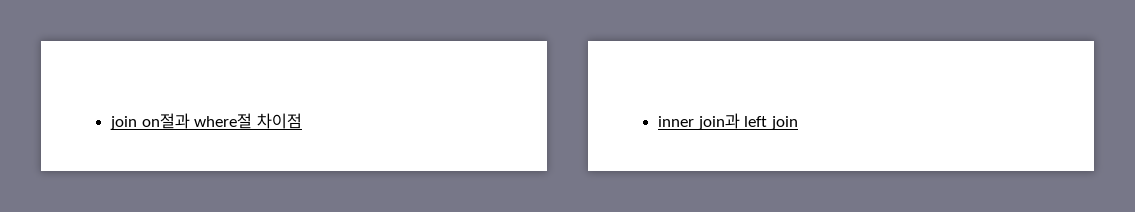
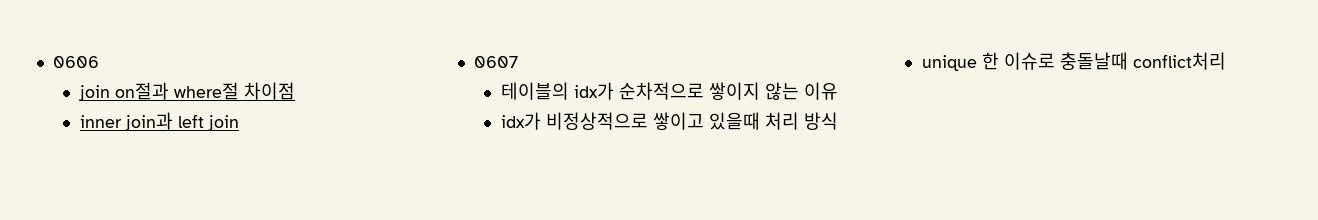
+ 0606
+ 0607
+ 테이블의 idx가 순차적으로 쌓이지 않는 이유
+ idx가 비정상적으로 쌓이고 있을때 처리 방식
+ unique 한 이슈로 충돌날때 conflict처리

